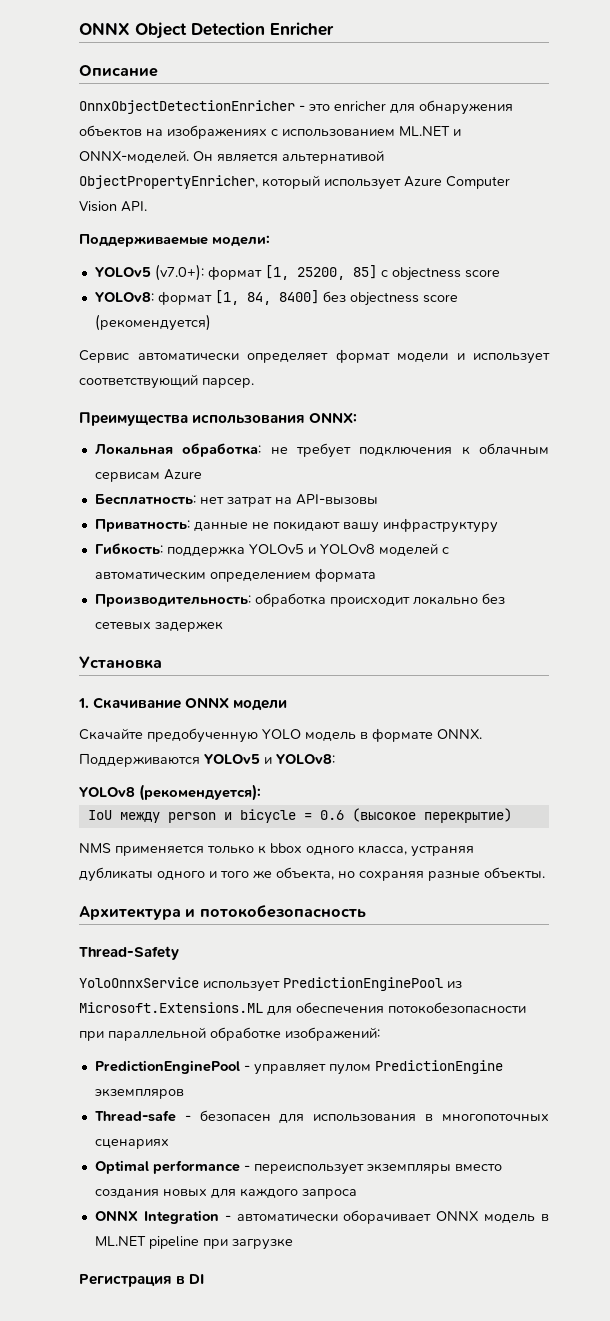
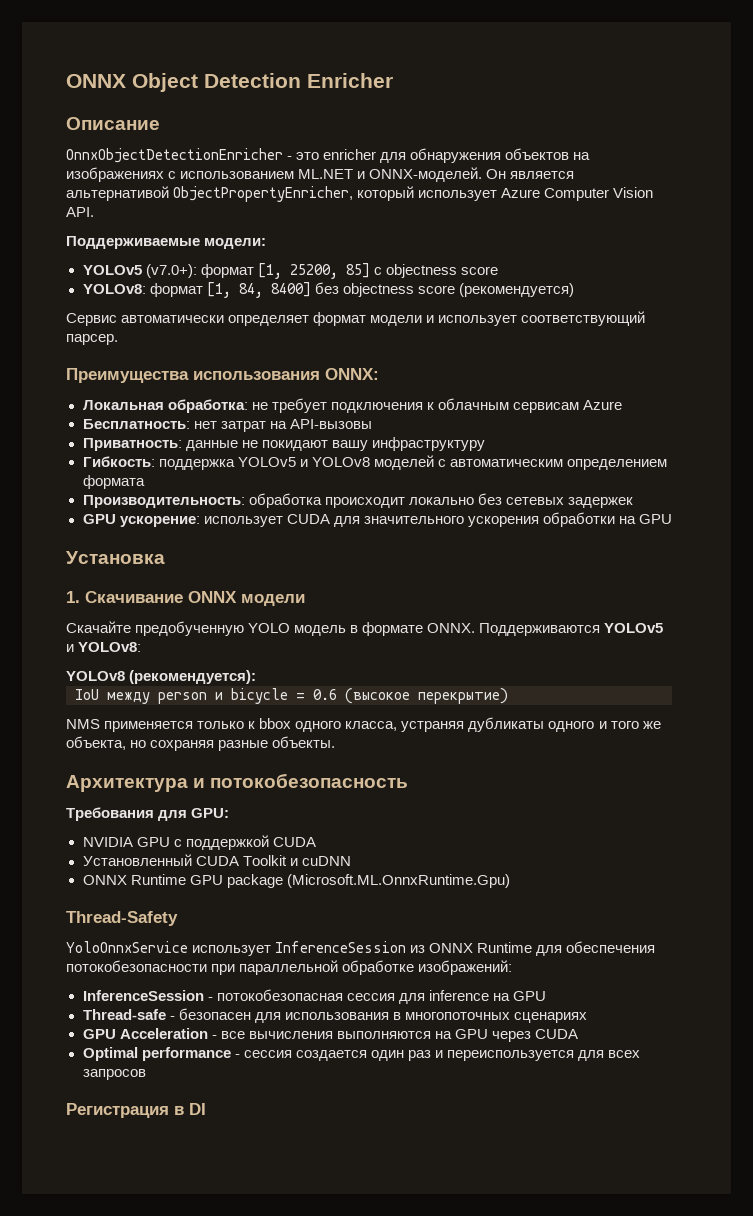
+ GPU ускорение: использует CUDA для значительного ускорения обработки на GPU
+ Требования для GPU:
+ NVIDIA GPU с поддержкой CUDA
+ Установленный CUDA Toolkit и cuDNN
+ ONNX Runtime GPU package (Microsoft.ML.OnnxRuntime.Gpu)
- YoloOnnxService использует PredictionEnginePool из Microsoft.Extensions.ML для обеспечения потокобезопасности при параллельной обработке изображений:
+ YoloOnnxService использует InferenceSession из ONNX Runtime для обеспечения потокобезопасности при параллельной обработке изображений:
- PredictionEnginePool - управляет пулом PredictionEngine экземпляров
+ InferenceSession - потокобезопасная сессия для inference на GPU
- Optimal performance - переиспользует экземпляры вместо создания новых для каждого запроса
- ONNX Integration - автоматически оборачивает ONNX модель в ML.NET pipeline при загрузке
+ GPU Acceleration - все вычисления выполняются на GPU через CUDA
+ Optimal performance - сессия создается один раз и переиспользуется для всех запросов

